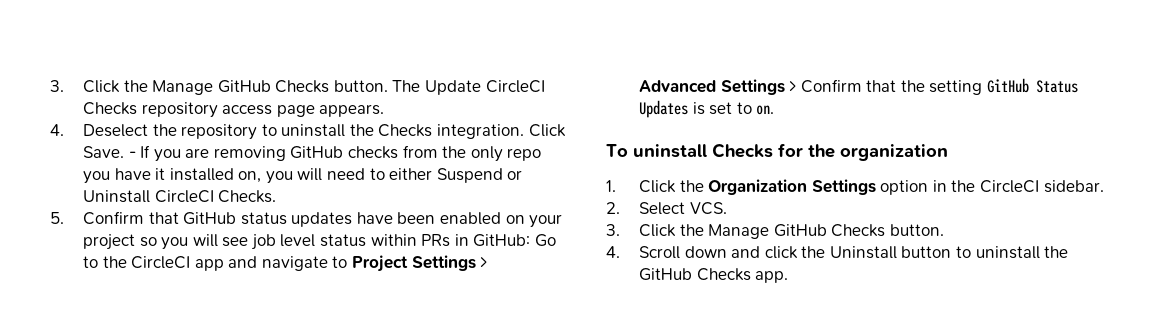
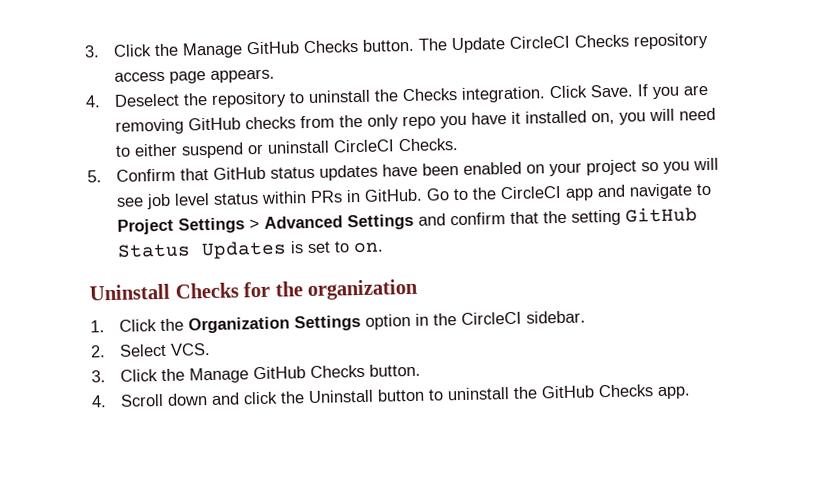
- - If you are removing GitHub checks from the only repo you have it installed on, you will need to either Suspend or Uninstall CircleCI Checks.
+ If you are removing GitHub checks from the only repo you have it installed on, you will need to either suspend or uninstall CircleCI Checks.
- 5. Confirm that GitHub status updates have been enabled on your project so you will see job level status within PRs in GitHub: Go to the CircleCI app and navigate to Project Settings > Advanced Settings > Confirm that the setting GitHub Status Updates is set to on.
+ 5. Confirm that GitHub status updates have been enabled on your project so you will see job level status within PRs in GitHub. Go to the CircleCI app and navigate to Project Settings > Advanced Settings and confirm that the setting GitHub Status Updates is set to on.
- To uninstall Checks for the organization
+ Uninstall Checks for the organization

